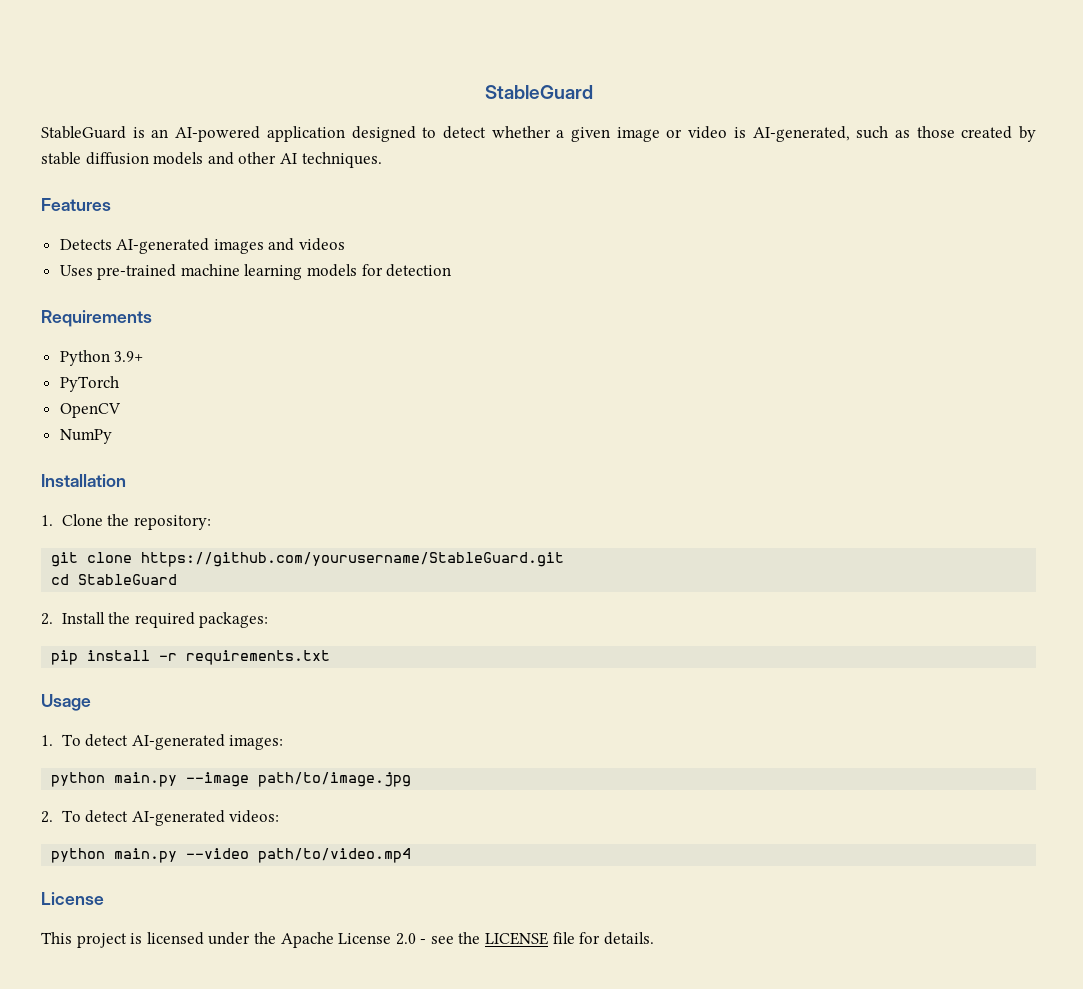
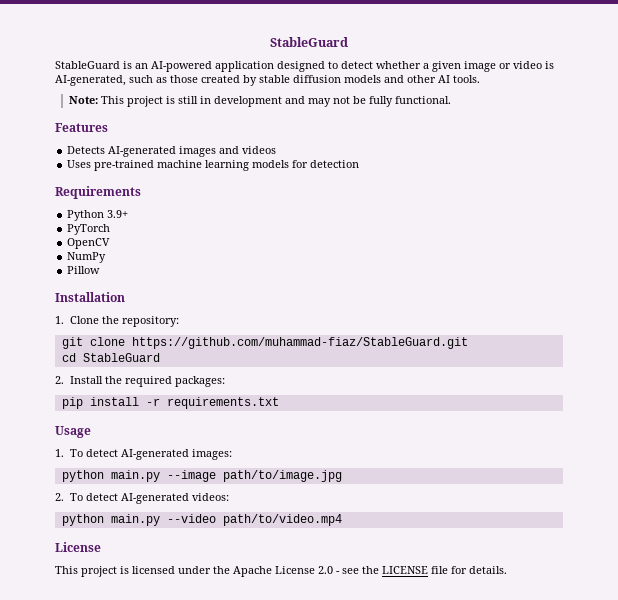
- StableGuard is an AI-powered application designed to detect whether a given image or video is AI-generated, such as those created by stable diffusion models and other AI techniques.
+ StableGuard is an AI-powered application designed to detect whether a given image or video is AI-generated, such as those created by stable diffusion models and other AI tools.
+ Note: This project is still in development and may not be fully functional.
+ Pillow
- git clone https://github.com/yourusername/StableGuard.git
+ git clone https://github.com/muhammad-fiaz/StableGuard.git

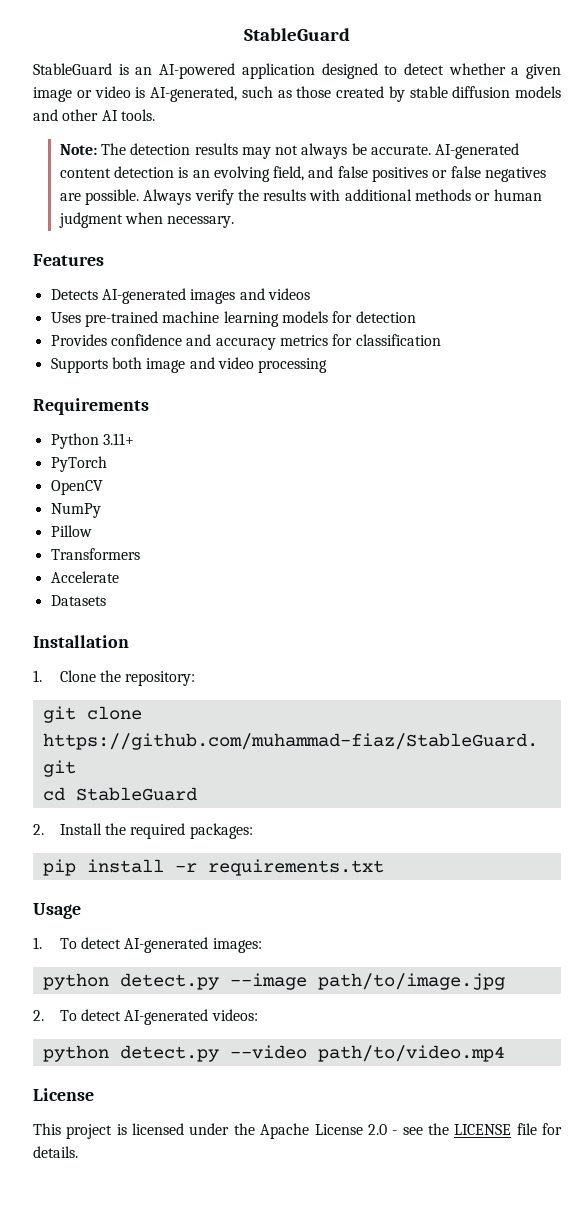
- Note: This project is still in development and may not be fully functional.
+ Note: The detection results may not always be accurate. AI-generated content detection is an evolving field, and false positives or false negatives are possible. Always verify the results with additional methods or human judgment when necessary.
+ Provides confidence and accuracy metrics for classification
+ Supports both image and video processing
- Python 3.9+
+ Python 3.11+
+ Transformers
+ Accelerate
+ Datasets
- python main.py --image path/to/image.jpg
+ python detect.py --image path/to/image.jpg
- python main.py --video path/to/video.mp4
+ python detect.py --video path/to/video.mp4

